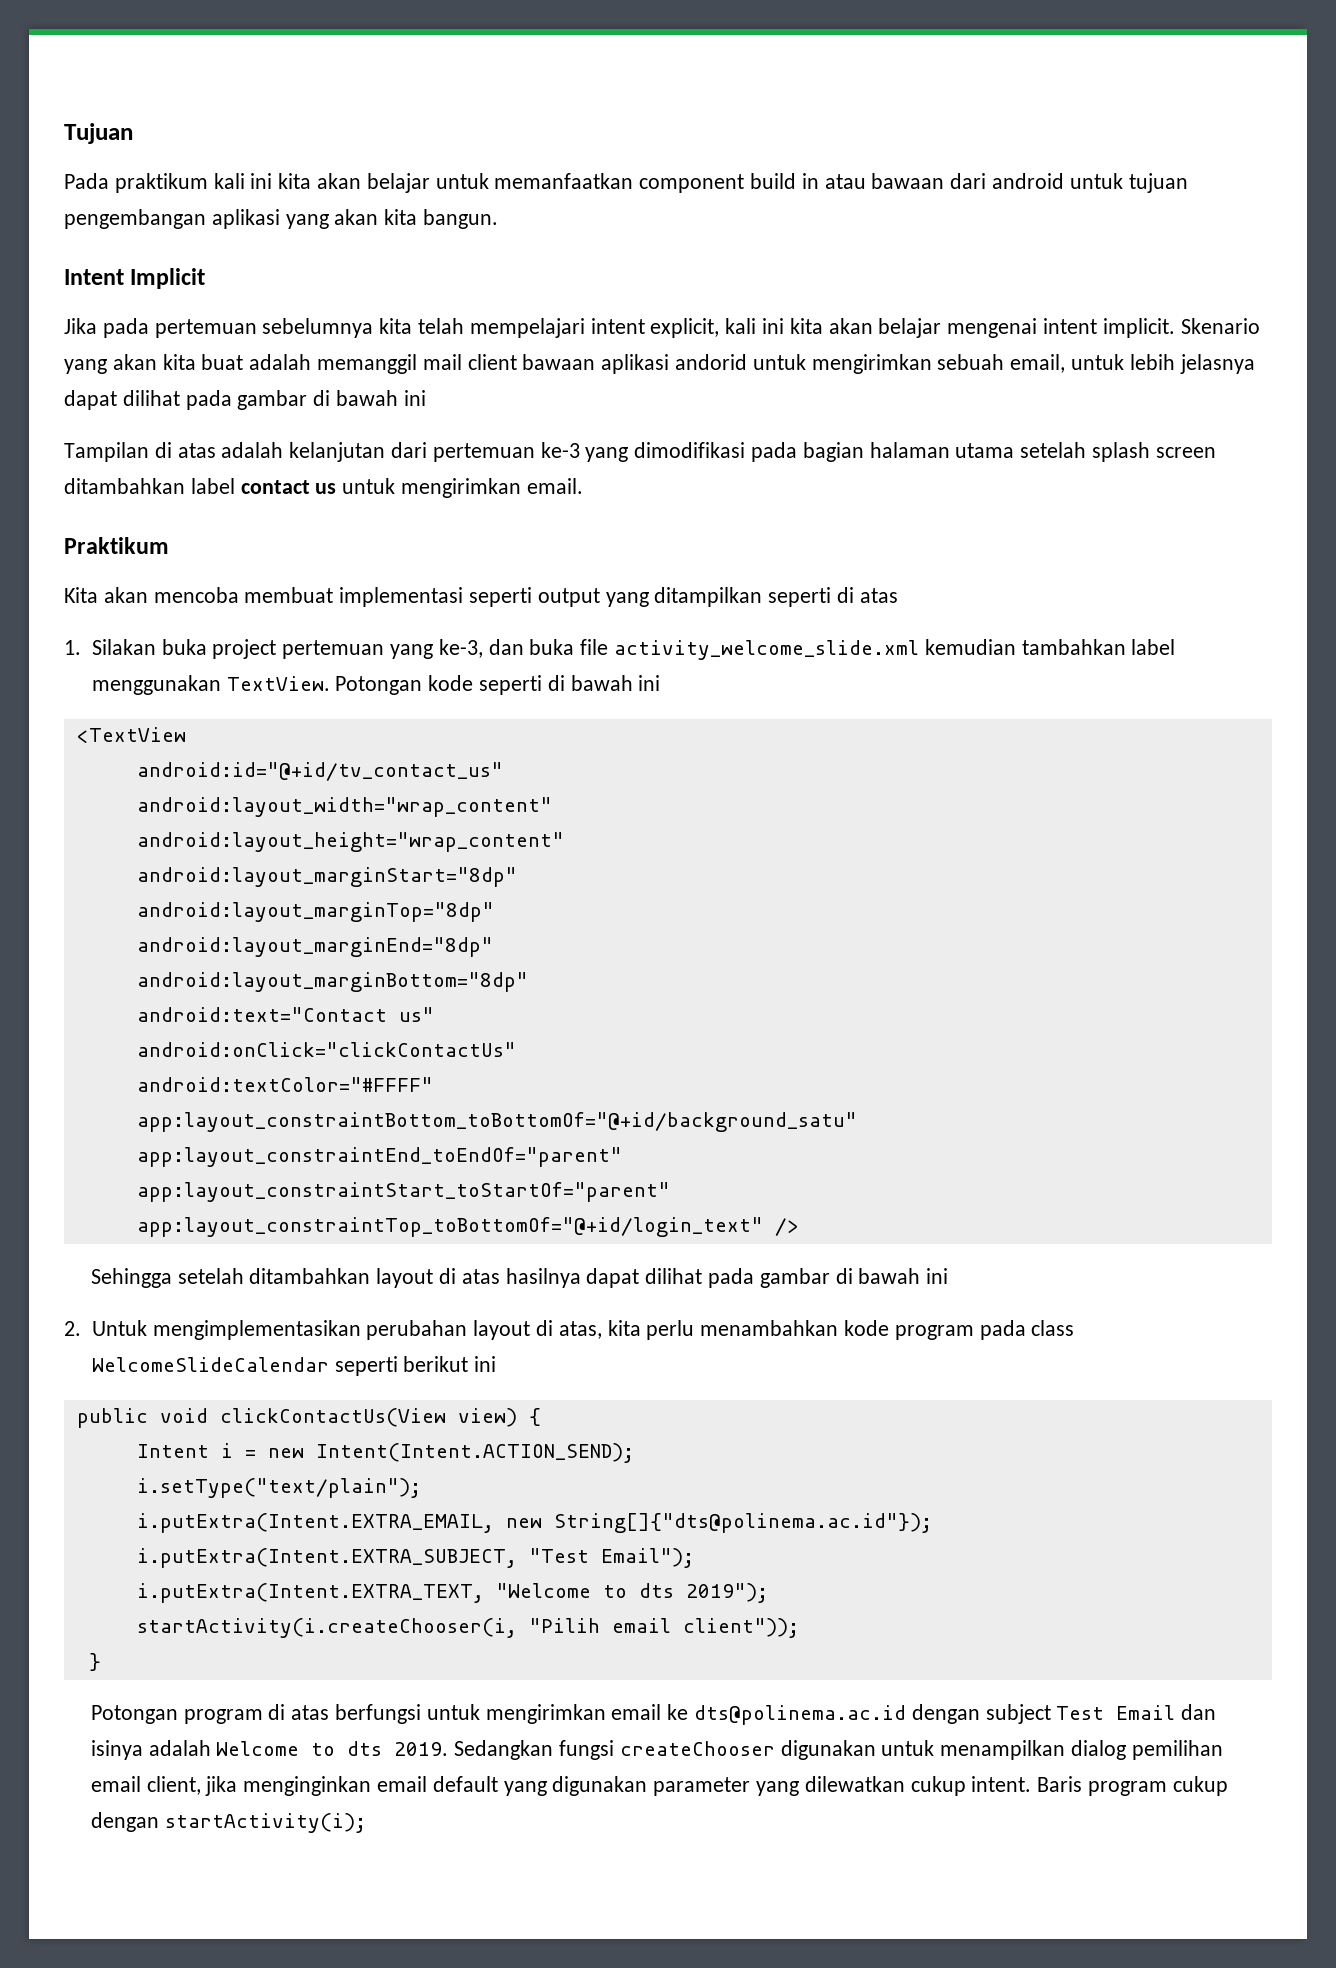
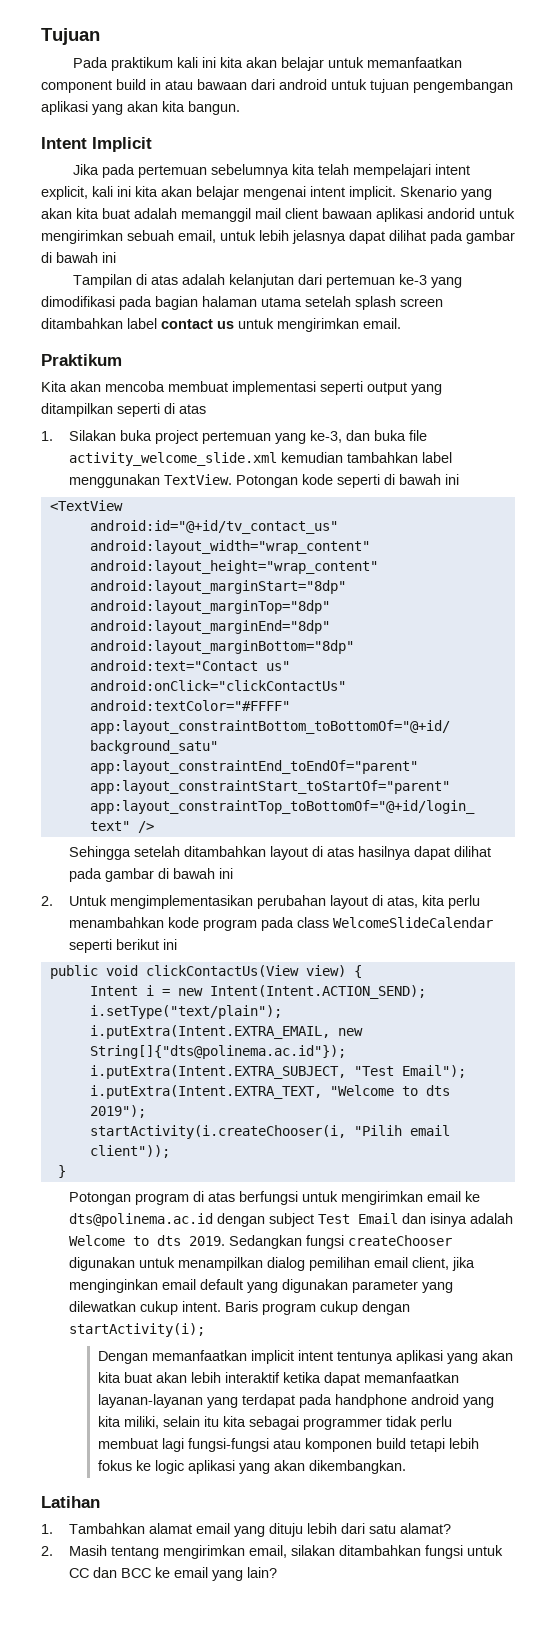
+ Dengan memanfaatkan implicit intent tentunya aplikasi yang akan kita buat akan lebih interaktif ketika dapat memanfaatkan layanan-layanan yang terdapat pada handphone android yang kita miliki, selain itu kita sebagai programmer tidak perlu membuat lagi fungsi-fungsi atau komponen build tetapi lebih fokus ke logic aplikasi yang akan dikembangkan.
+ Latihan
+ 1. Tambahkan alamat email yang dituju lebih dari satu alamat?
+ 2. Masih tentang mengirimkan email, silakan ditambahkan fungsi untuk CC dan BCC ke email yang lain?

